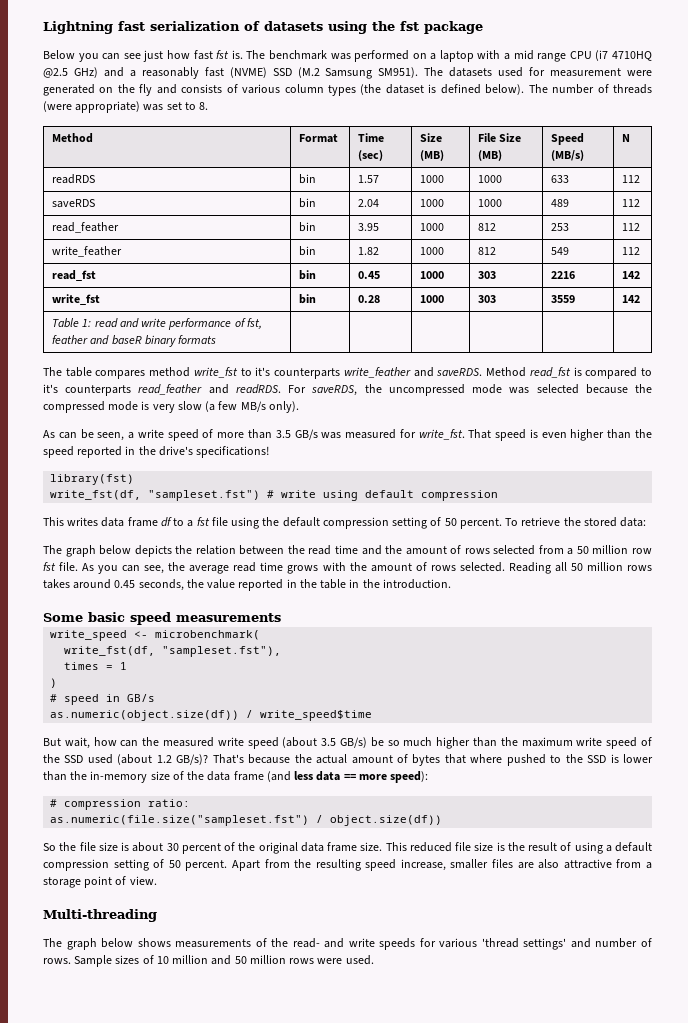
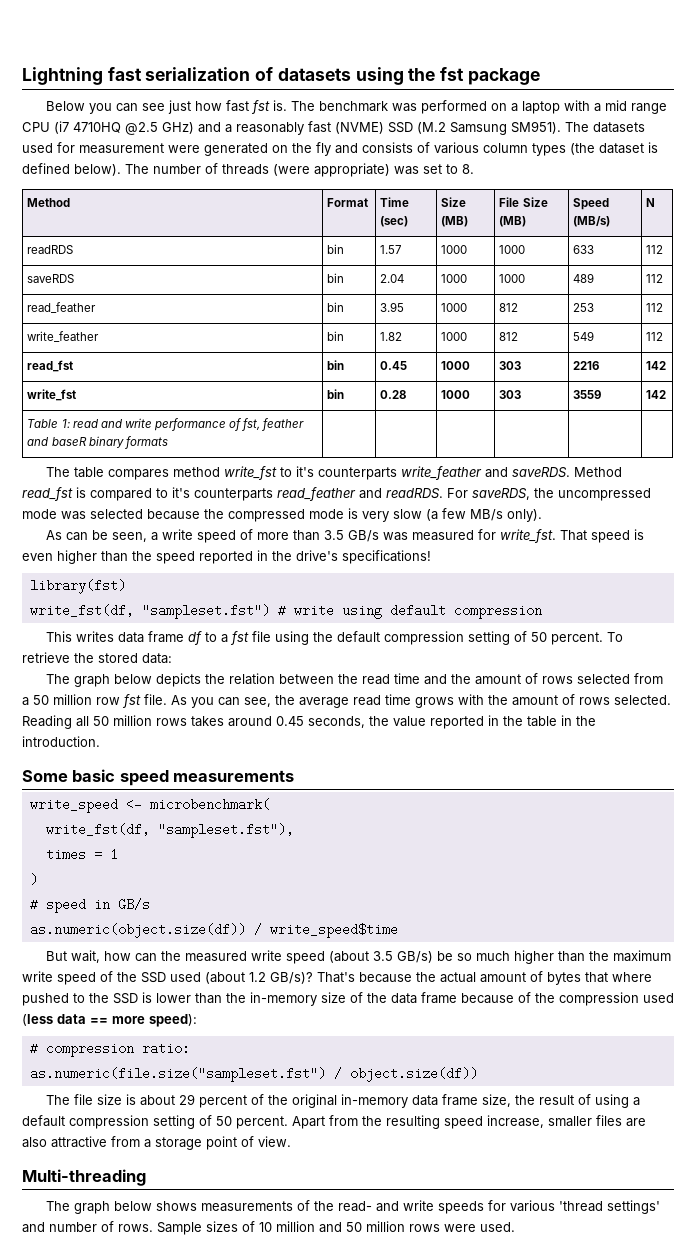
- That's because the actual amount of bytes that where pushed to the SSD is lower than the in-memory size of the data frame (and less data == more speed):
+ That's because the actual amount of bytes that where pushed to the SSD is lower than the in-memory size of the data frame because of the compression used (less data == more speed):
- So the file size is about 30 percent of the original data frame size. This reduced file size is the result of using a default compression setting of 50 percent.
+ The file size is about 29 percent of the original in-memory data frame size, the result of using a default compression setting of 50 percent.

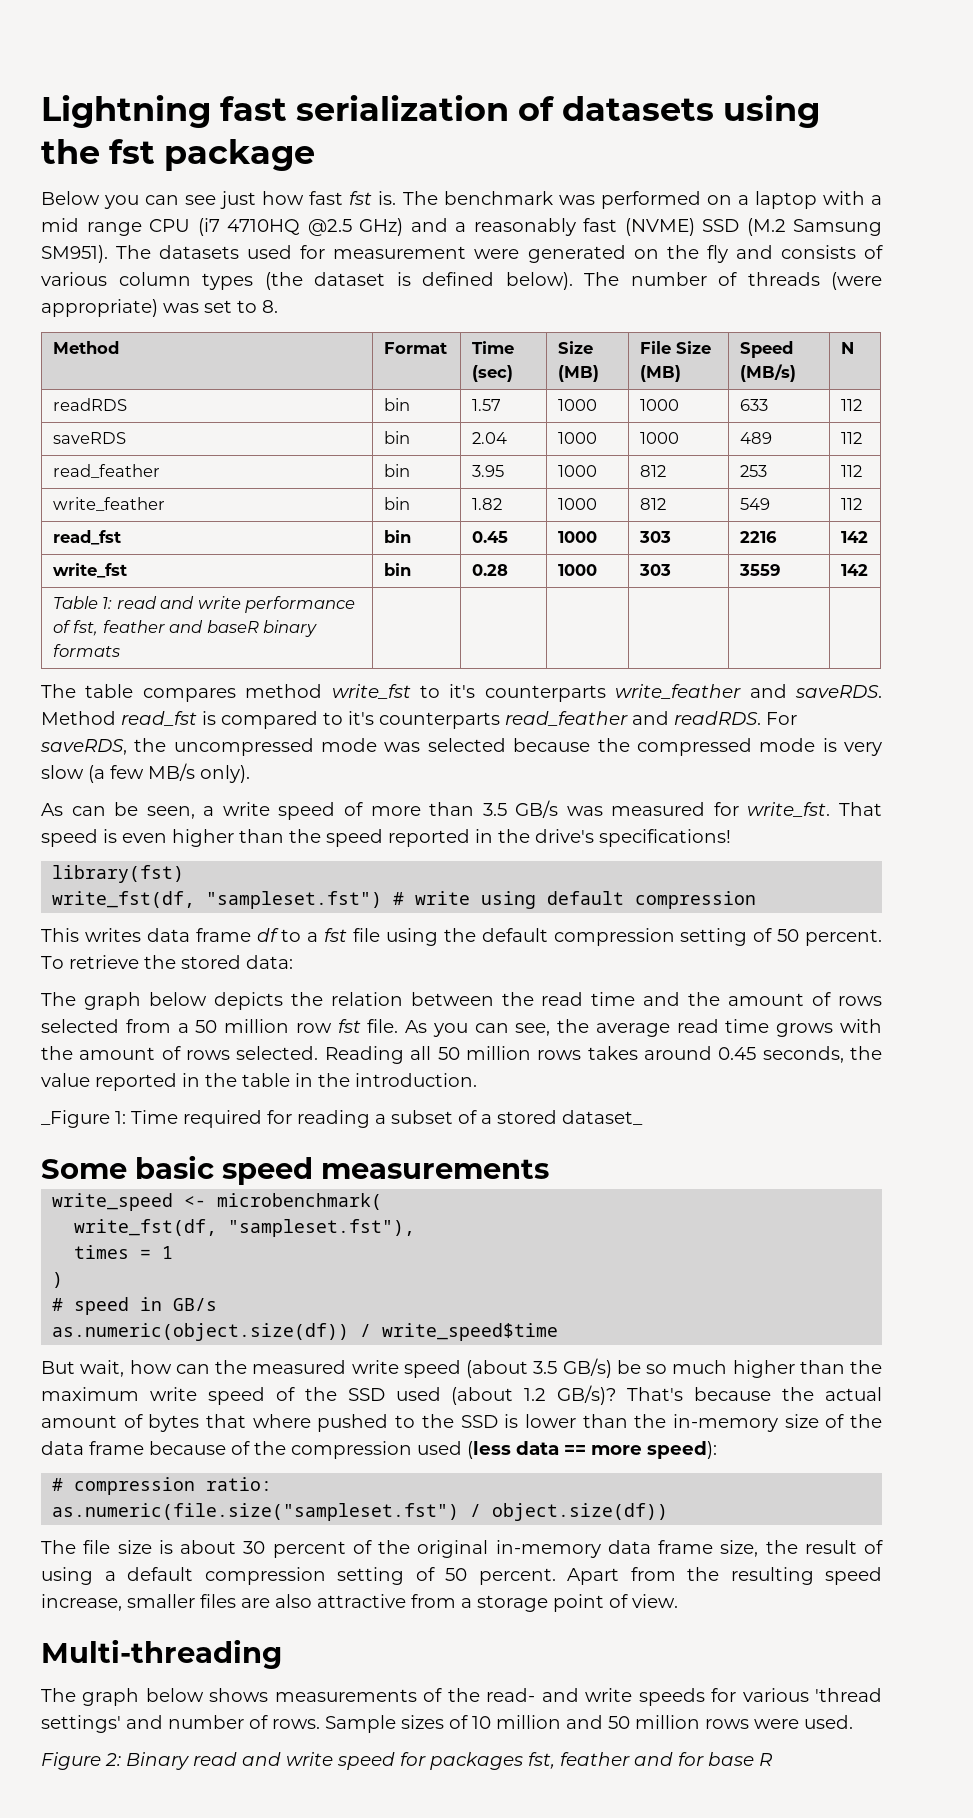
+ _Figure 1: Time required for reading a subset of a stored dataset_
- The file size is about 29 percent of the original in-memory data frame size, the result of using a default compression setting of 50 percent.
+ The file size is about 30 percent of the original in-memory data frame size, the result of using a default compression setting of 50 percent.
+ Figure 2: Binary read and write speed for packages fst, feather and for base R

